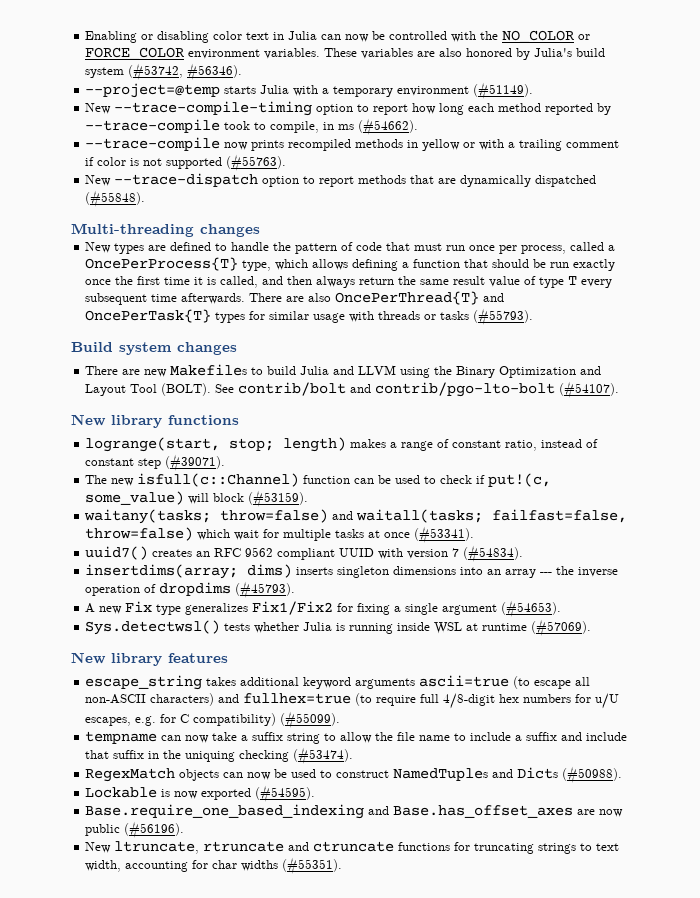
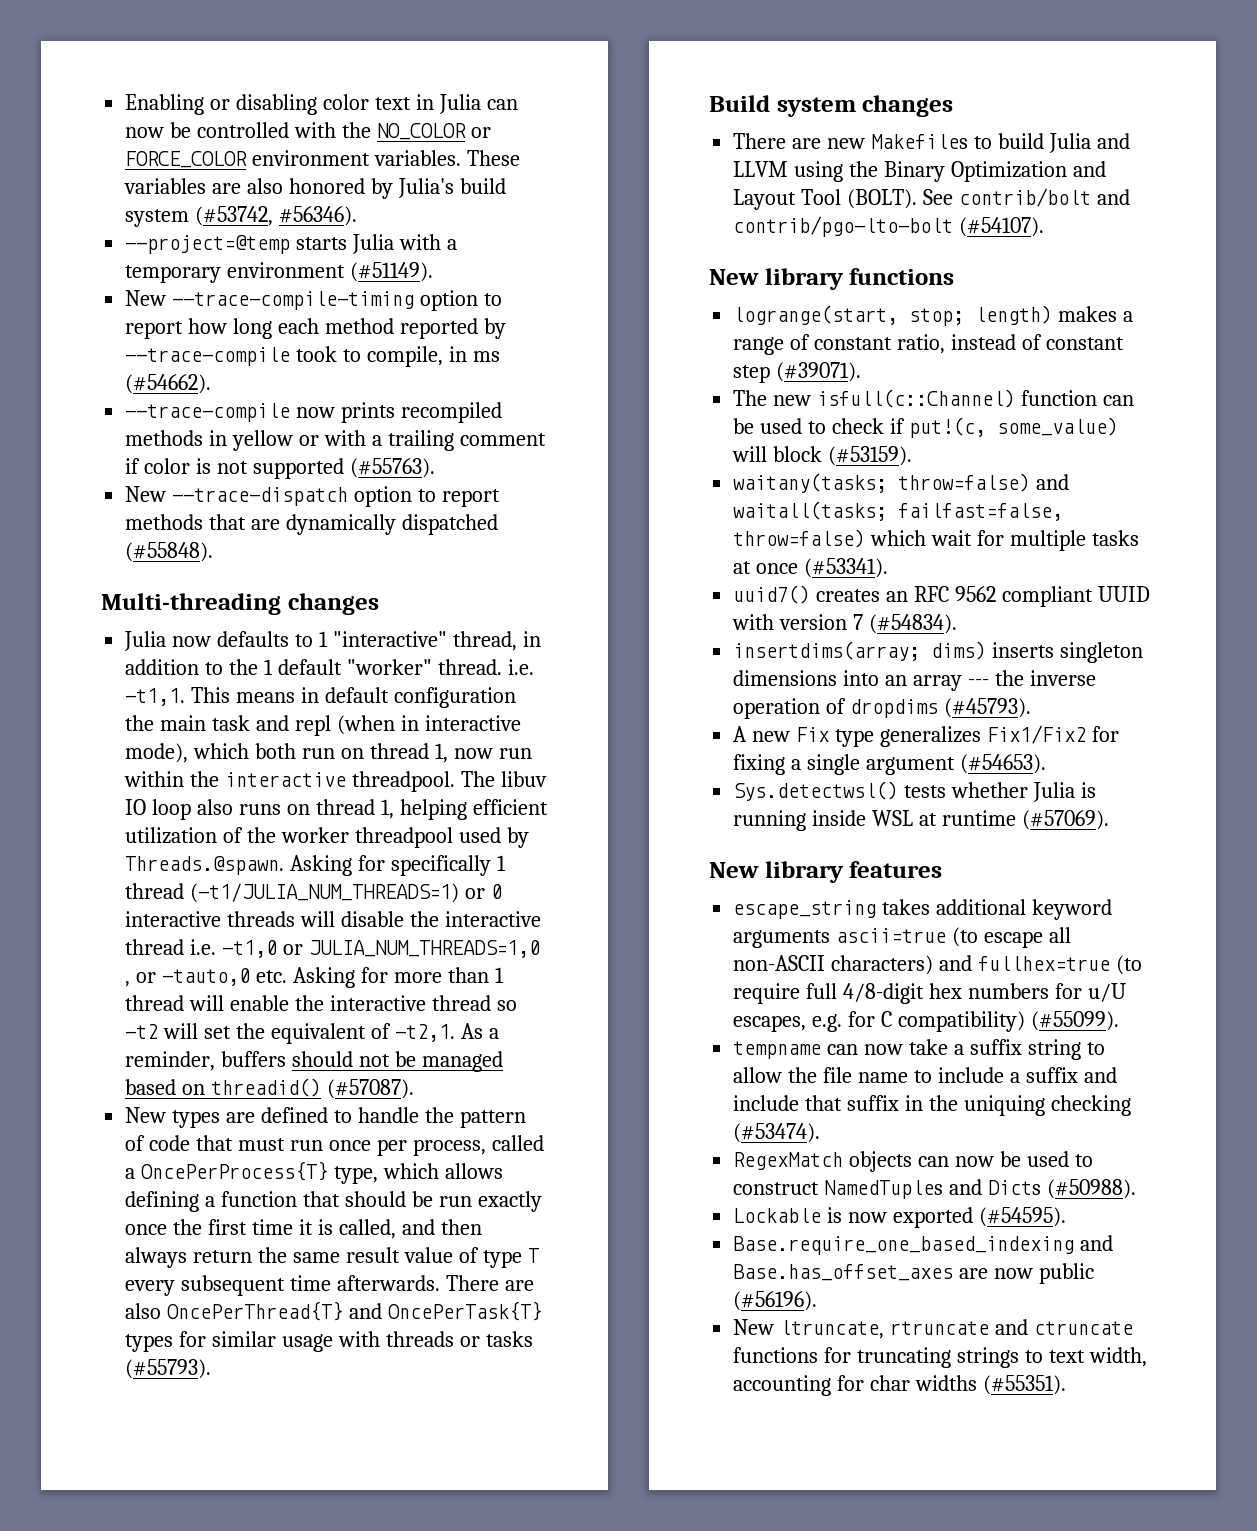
+ Julia now defaults to 1 "interactive" thread, in addition to the 1 default "worker" thread. i.e. -t1,1. This means in default configuration the main task and repl (when in interactive mode), which both run on thread 1, now run within the interactive threadpool. The libuv IO loop also runs on thread 1, helping efficient utilization of the worker threadpool used by Threads.@spawn. Asking for specifically 1 thread (-t1/JULIA_NUM_THREADS=1) or 0 interactive threads will disable the interactive thread i.e. -t1,0 or JULIA_NUM_THREADS=1,0 , or -tauto,0 etc. Asking for more than 1 thread will enable the interactive thread so -t2 will set the equivalent of -t2,1. As a reminder, buffers should not be managed based on threadid() (#57087).

